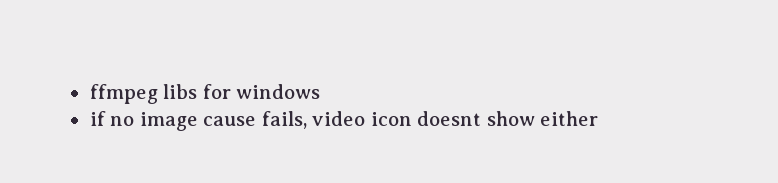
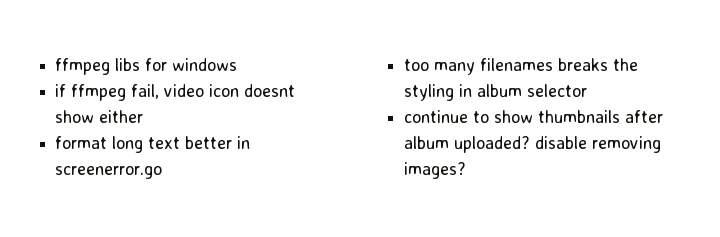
- if no image cause fails, video icon doesnt show either
+ if ffmpeg fail, video icon doesnt show either
+ format long text better in screenerror.go
+ too many filenames breaks the styling in album selector
+ continue to show thumbnails after album uploaded? disable removing images?

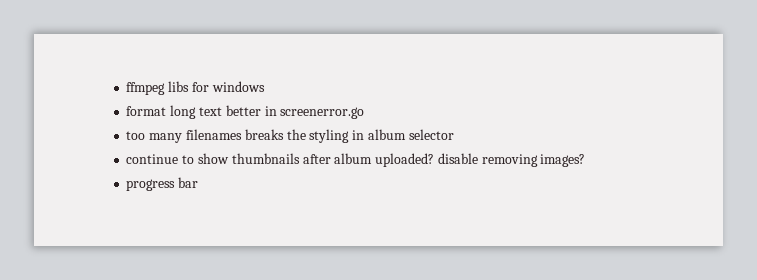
- if ffmpeg fail, video icon doesnt show either
+ progress bar

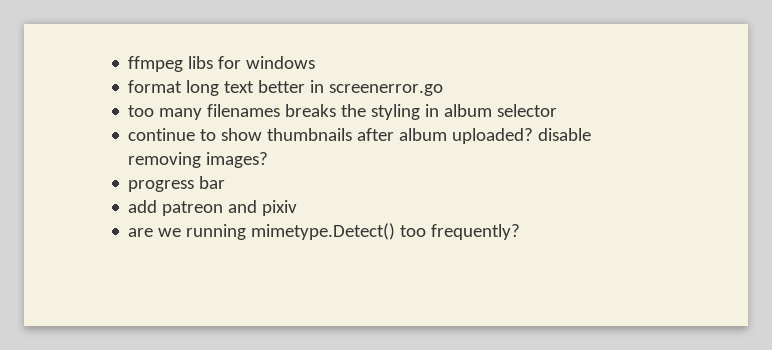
+ add patreon and pixiv
+ are we running mimetype.Detect() too frequently?

